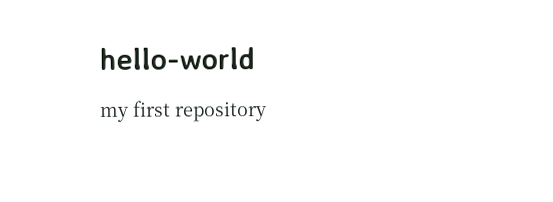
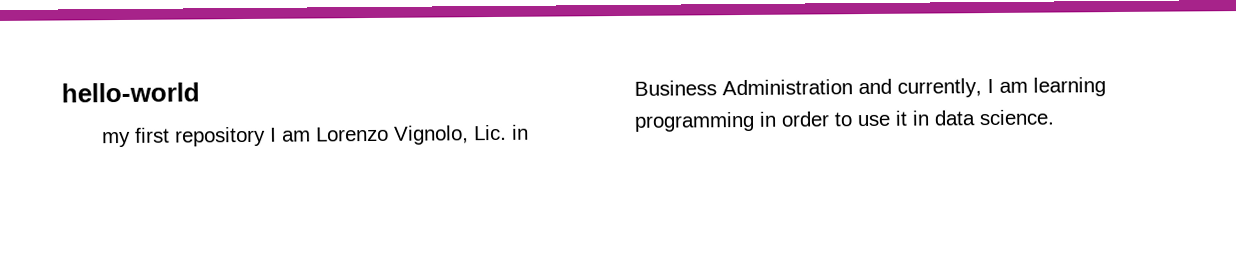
- my first repository
+ my first repository I am Lorenzo Vignolo, Lic. in Business Administration and currently, I am learning programming in order to use it in data science.

